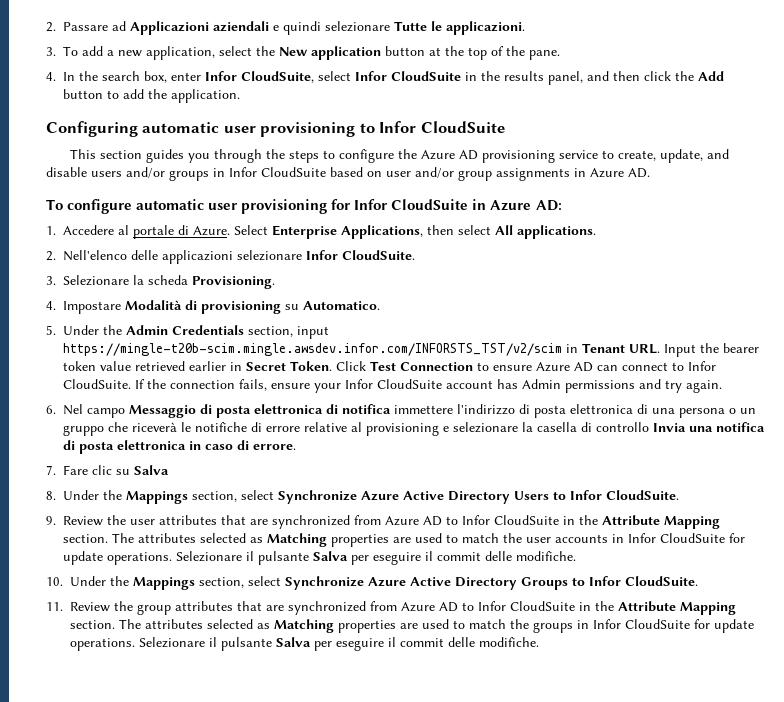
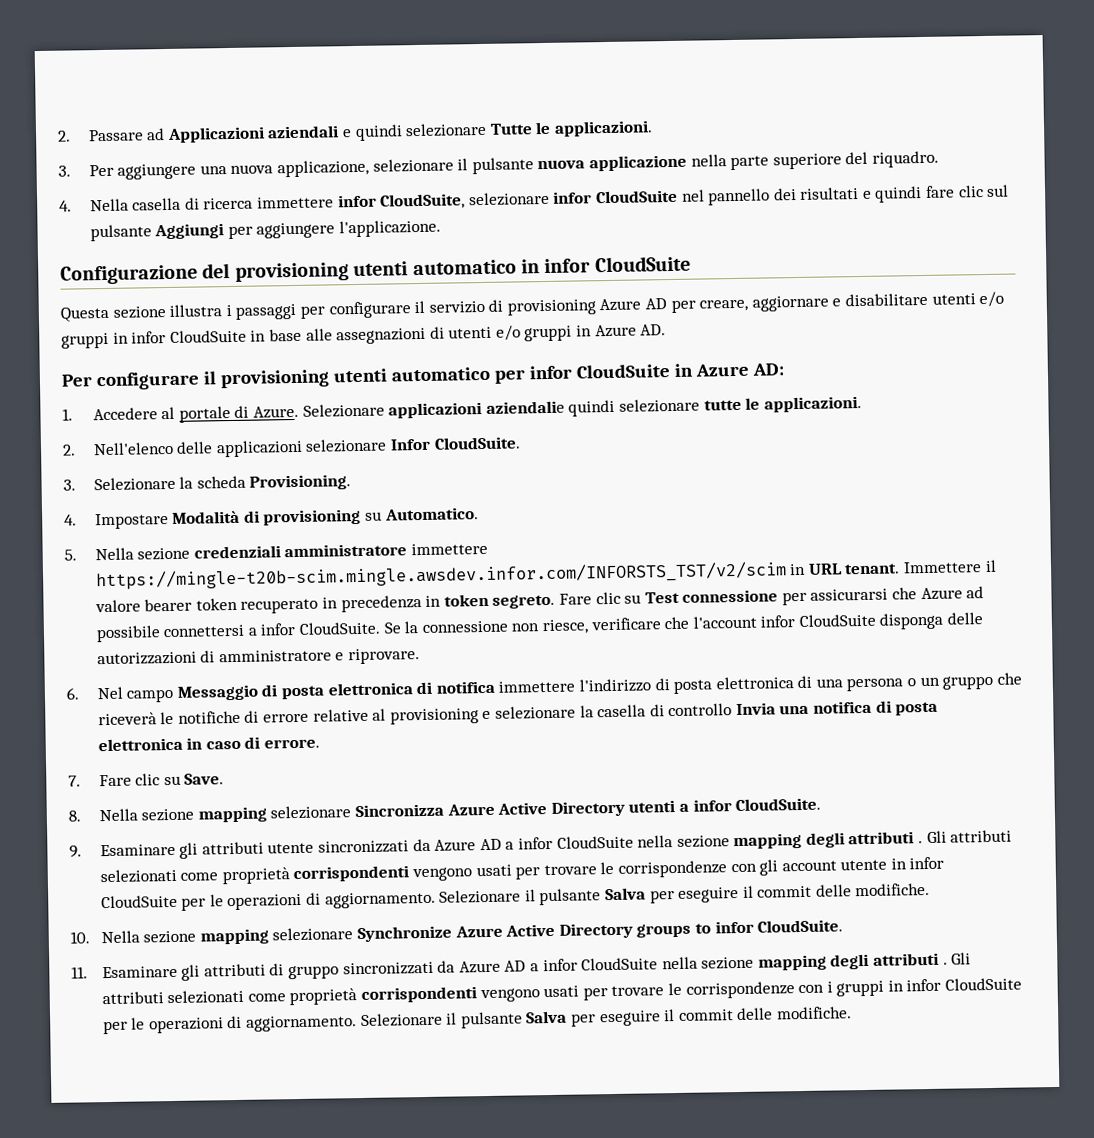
- 3. To add a new application, select the New application button at the top of the pane.
- 4. In the search box, enter Infor CloudSuite, select Infor CloudSuite in the results panel, and then click the Add button to add the application.
- Configuring automatic user provisioning to Infor CloudSuite
- This section guides you through the steps to configure the Azure AD provisioning service to create, update, and disable users and/or groups in Infor CloudSuite based on user and/or group assignments in Azure AD.
- To configure automatic user provisioning for Infor CloudSuite in Azure AD:
+ 3. Per aggiungere una nuova applicazione, selezionare il pulsante nuova applicazione nella parte superiore del riquadro.
+ 4. Nella casella di ricerca immettere infor CloudSuite, selezionare infor CloudSuite nel pannello dei risultati e quindi fare clic sul pulsante Aggiungi per aggiungere l'applicazione.
+ Configurazione del provisioning utenti automatico in infor CloudSuite
+ Questa sezione illustra i passaggi per configurare il servizio di provisioning Azure AD per creare, aggiornare e disabilitare utenti e/o gruppi in infor CloudSuite in base alle assegnazioni di utenti e/o gruppi in Azure AD.
+ Per configurare il provisioning utenti automatico per infor CloudSuite in Azure AD:
- Select Enterprise Applications, then select All applications.
+ Selezionare applicazioni aziendalie quindi selezionare tutte le applicazioni.
- 5. Under the Admin Credentials section, input https://mingle-t20b-scim.mingle.awsdev.infor.com/INFORSTS_TST/v2/scim in Tenant URL. Input the bearer token value retrieved earlier in Secret Token. Click Test Connection to ensure Azure AD can connect to Infor CloudSuite. If the connection fails, ensure your Infor CloudSuite account has Admin permissions and try again.
+ 5. Nella sezione credenziali amministratore immettere https://mingle-t20b-scim.mingle.awsdev.infor.com/INFORSTS_TST/v2/scim in URL tenant. Immettere il valore bearer token recuperato in precedenza in token segreto. Fare clic su Test connessione per assicurarsi che Azure ad possibile connettersi a infor CloudSuite. Se la connessione non riesce, verificare che l'account infor CloudSuite disponga delle autorizzazioni di amministratore e riprovare.
- 7. Fare clic su Salva
+ 7. Fare clic su Save.
- 8. Under the Mappings section, select Synchronize Azure Active Directory Users to Infor CloudSuite.
- 9. Review the user attributes that are synchronized from Azure AD to Infor CloudSuite in the Attribute Mapping section. The attributes selected as Matching properties are used to match the user accounts in Infor CloudSuite for update operations.
+ 8. Nella sezione mapping selezionare Sincronizza Azure Active Directory utenti a infor CloudSuite.
+ 9. Esaminare gli attributi utente sincronizzati da Azure AD a infor CloudSuite nella sezione mapping degli attributi . Gli attributi selezionati come proprietà corrispondenti vengono usati per trovare le corrispondenze con gli account utente in infor CloudSuite per le operazioni di aggiornamento.
- 10. Under the Mappings section, select Synchronize Azure Active Directory Groups to Infor CloudSuite.
+ 10. Nella sezione mapping selezionare Synchronize Azure Active Directory groups to infor CloudSuite.
- 11. Review the group attributes that are synchronized from Azure AD to Infor CloudSuite in the Attribute Mapping section. The attributes selected as Matching properties are used to match the groups in Infor CloudSuite for update operations.
+ 11. Esaminare gli attributi di gruppo sincronizzati da Azure AD a infor CloudSuite nella sezione mapping degli attributi . Gli attributi selezionati come proprietà corrispondenti vengono usati per trovare le corrispondenze con i gruppi in infor CloudSuite per le operazioni di aggiornamento.

